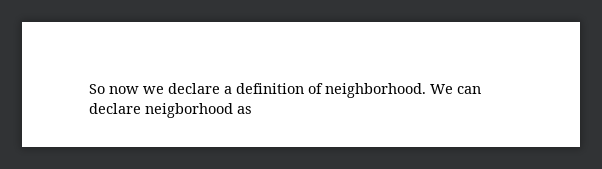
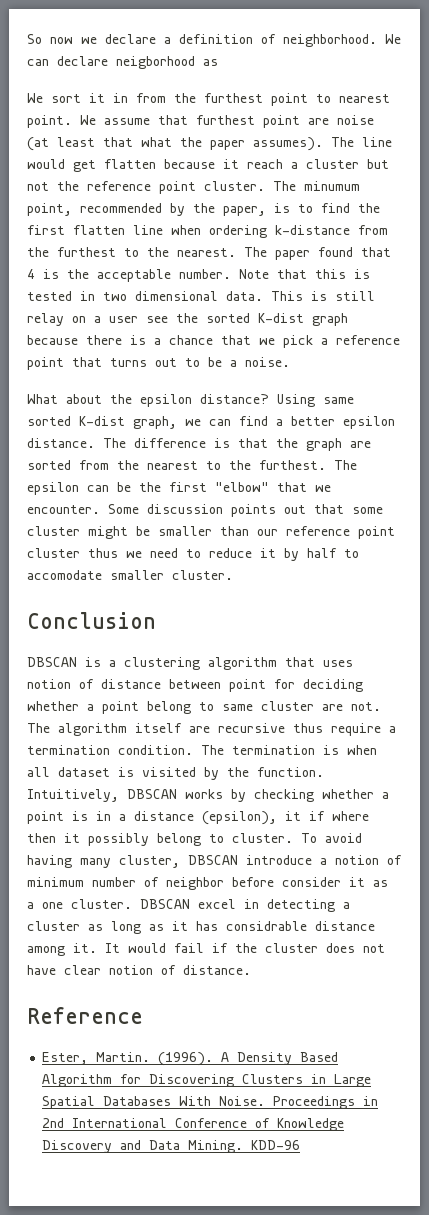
+ We sort it in from the furthest point to nearest point. We assume that furthest point are noise (at least that what the paper assumes). The line would get flatten because it reach a cluster but not the reference point cluster. The minumum point, recommended by the paper, is to find the first flatten line when ordering k-distance from the furthest to the nearest. The paper found that 4 is the acceptable number. Note that this is tested in two dimensional data. This is still relay on a user see the sorted K-dist graph because there is a chance that we pick a reference point that turns out to be a noise.
+ What about the epsilon distance? Using same sorted K-dist graph, we can find a better epsilon distance. The difference is that the graph are sorted from the nearest to the furthest. The epsilon can be the first "elbow" that we encounter. Some discussion points out that some cluster might be smaller than our reference point cluster thus we need to reduce it by half to accomodate smaller cluster.
+ Conclusion
+ DBSCAN is a clustering algorithm that uses notion of distance between point for deciding whether a point belong to same cluster are not. The algorithm itself are recursive thus require a termination condition. The termination is when all dataset is visited by the function. Intuitively, DBSCAN works by checking whether a point is in a distance (epsilon), it if where then it possibly belong to cluster. To avoid having many cluster, DBSCAN introduce a notion of minimum number of neighbor before consider it as a one cluster. DBSCAN excel in detecting a cluster as long as it has considrable distance among it. It would fail if the cluster does not have clear notion of distance.
+ Reference
+ Ester, Martin. (1996). A Density Based Algorithm for Discovering Clusters in Large Spatial Databases With Noise. Proceedings in 2nd International Conference of Knowledge Discovery and Data Mining. KDD-96

